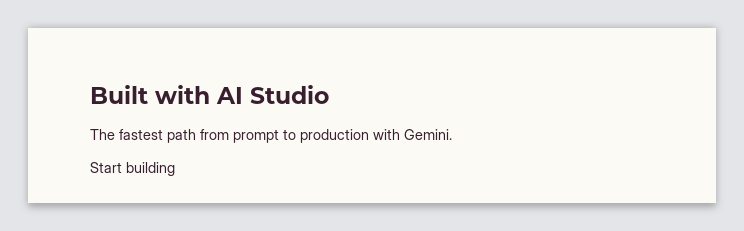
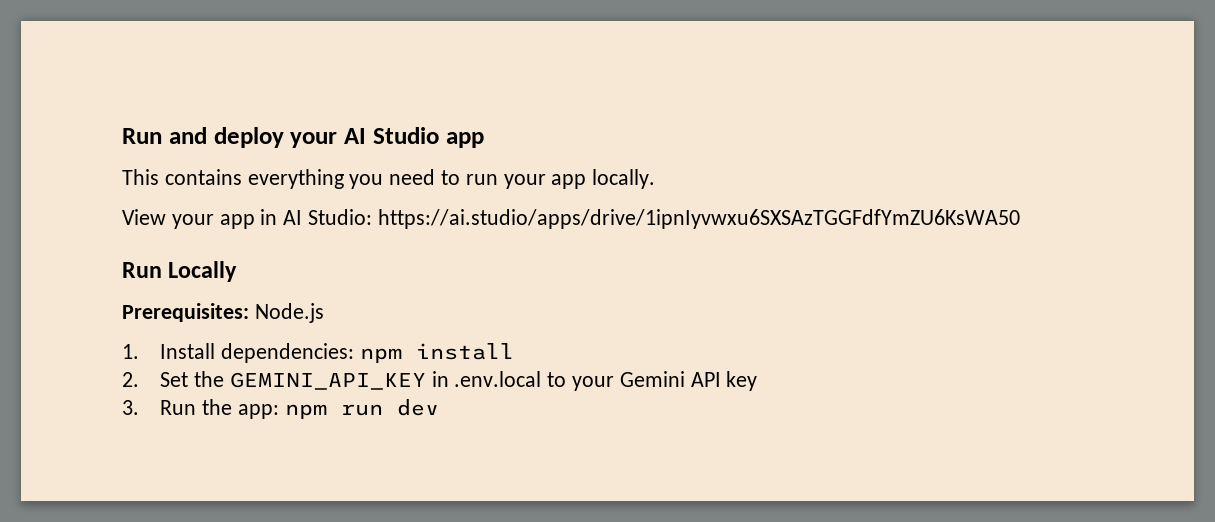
- Built with AI Studio
- The fastest path from prompt to production with Gemini.
- Start building
+ Run and deploy your AI Studio app
+ This contains everything you need to run your app locally.
+ View your app in AI Studio: https://ai.studio/apps/drive/1ipnIyvwxu6SXSAzTGGFdfYmZU6KsWA50
+ Run Locally
+ Prerequisites: Node.js
+ 1. Install dependencies: npm install
+ 2. Set the GEMINI_API_KEY in .env.local to your Gemini API key
+ 3. Run the app: npm run dev

